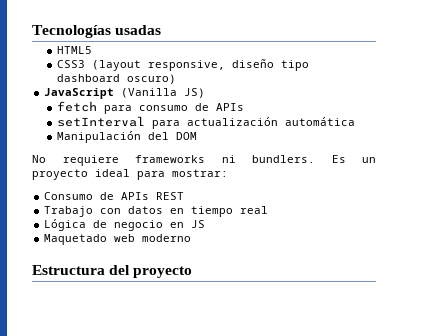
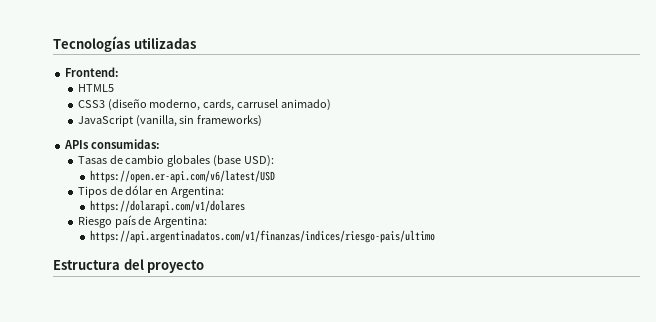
- Tecnologías usadas
+ Tecnologías utilizadas
+ Frontend:
- CSS3 (layout responsive, diseño tipo dashboard oscuro)
- JavaScript (Vanilla JS)
- fetch para consumo de APIs
- setInterval para actualización automática
- Manipulación del DOM
- No requiere frameworks ni bundlers. Es un proyecto ideal para mostrar:
- Consumo de APIs REST
- Trabajo con datos en tiempo real
- Lógica de negocio en JS
- Maquetado web moderno
+ CSS3 (diseño moderno, cards, carrusel animado)
+ JavaScript (vanilla, sin frameworks)
+ APIs consumidas:
+ Tasas de cambio globales (base USD):
+ https://open.er-api.com/v6/latest/USD
+ Tipos de dólar en Argentina:
+ https://dolarapi.com/v1/dolares
+ Riesgo país de Argentina:
+ https://api.argentinadatos.com/v1/finanzas/indices/riesgo-pais/ultimo

